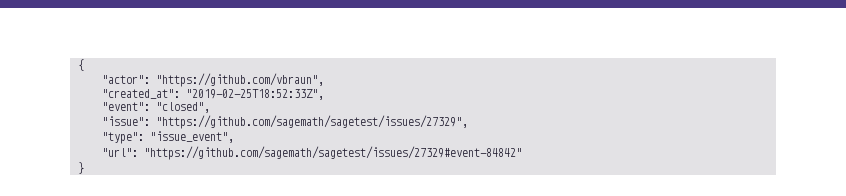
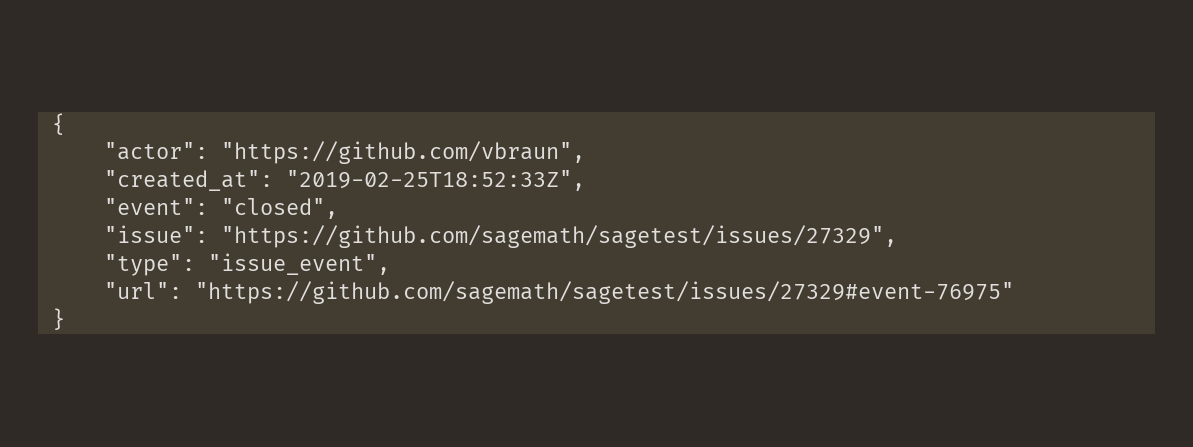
- "url": "https://github.com/sagemath/sagetest/issues/27329#event-84842"
+ "url": "https://github.com/sagemath/sagetest/issues/27329#event-76975"

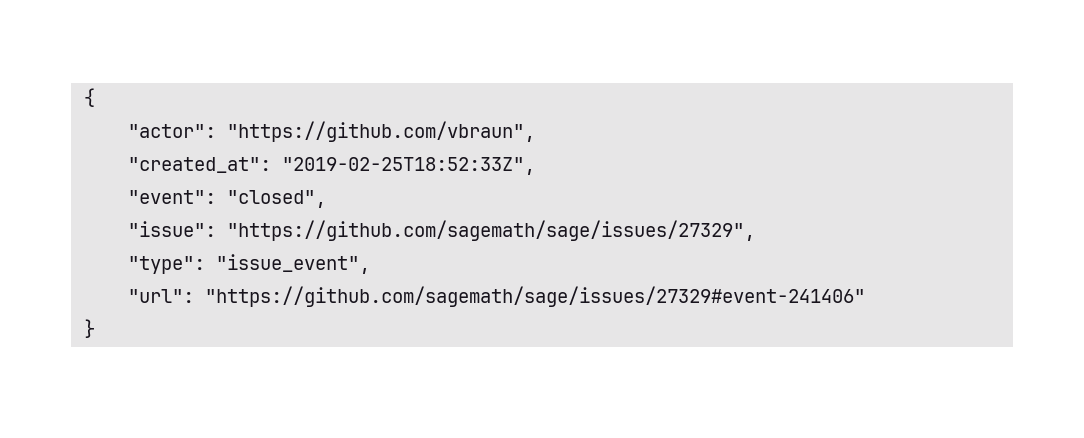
- "issue": "https://github.com/sagemath/sagetest/issues/27329",
+ "issue": "https://github.com/sagemath/sage/issues/27329",
- "url": "https://github.com/sagemath/sagetest/issues/27329#event-76975"
+ "url": "https://github.com/sagemath/sage/issues/27329#event-241406"

